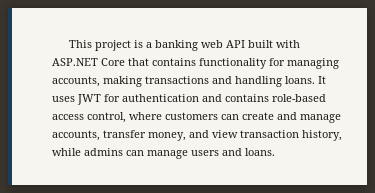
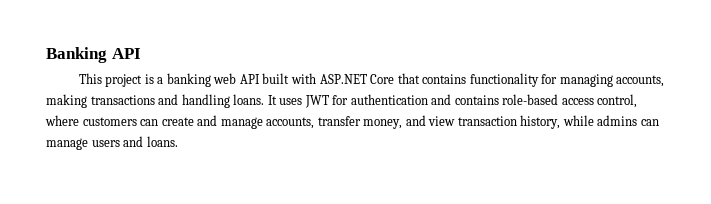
+ Banking API

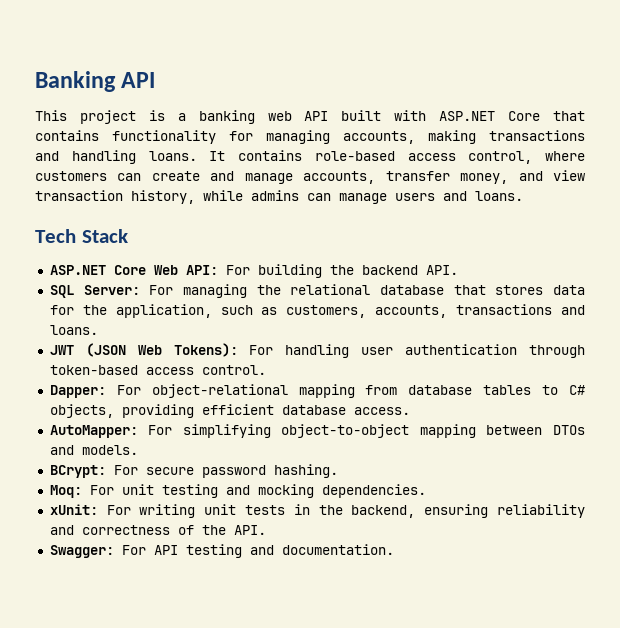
- It uses JWT for authentication and contains role-based access control, where customers can create and manage accounts, transfer money, and view transaction history, while admins can manage users and loans.
+ It contains role-based access control, where customers can create and manage accounts, transfer money, and view transaction history, while admins can manage users and loans.
+ Tech Stack
+ ASP.NET Core Web API: For building the backend API.
+ SQL Server: For managing the relational database that stores data for the application, such as customers, accounts, transactions and loans.
+ JWT (JSON Web Tokens): For handling user authentication through token-based access control.
+ Dapper: For object-relational mapping from database tables to C# objects, providing efficient database access.
+ AutoMapper: For simplifying object-to-object mapping between DTOs and models.
+ BCrypt: For secure password hashing.
+ Moq: For unit testing and mocking dependencies.
+ xUnit: For writing unit tests in the backend, ensuring reliability and correctness of the API.
+ Swagger: For API testing and documentation.

